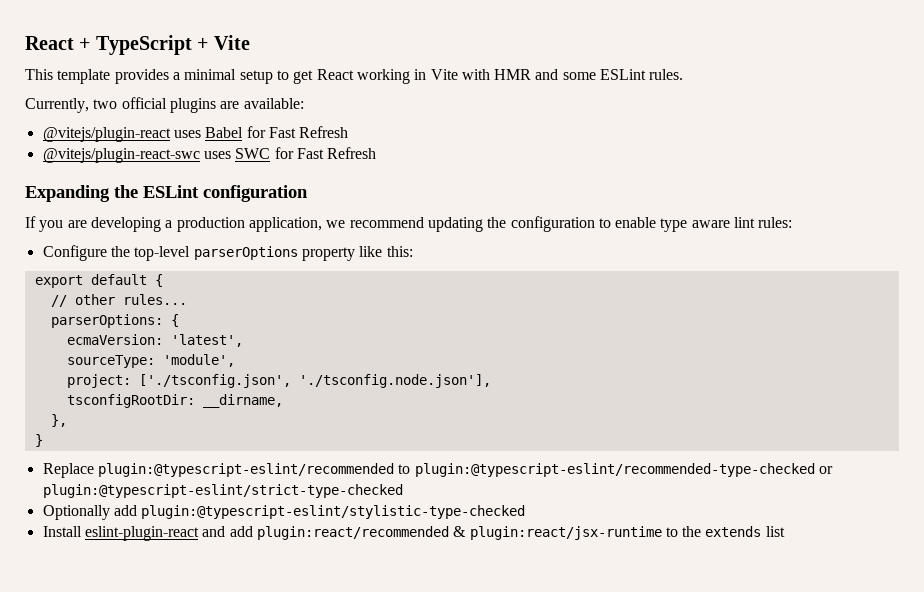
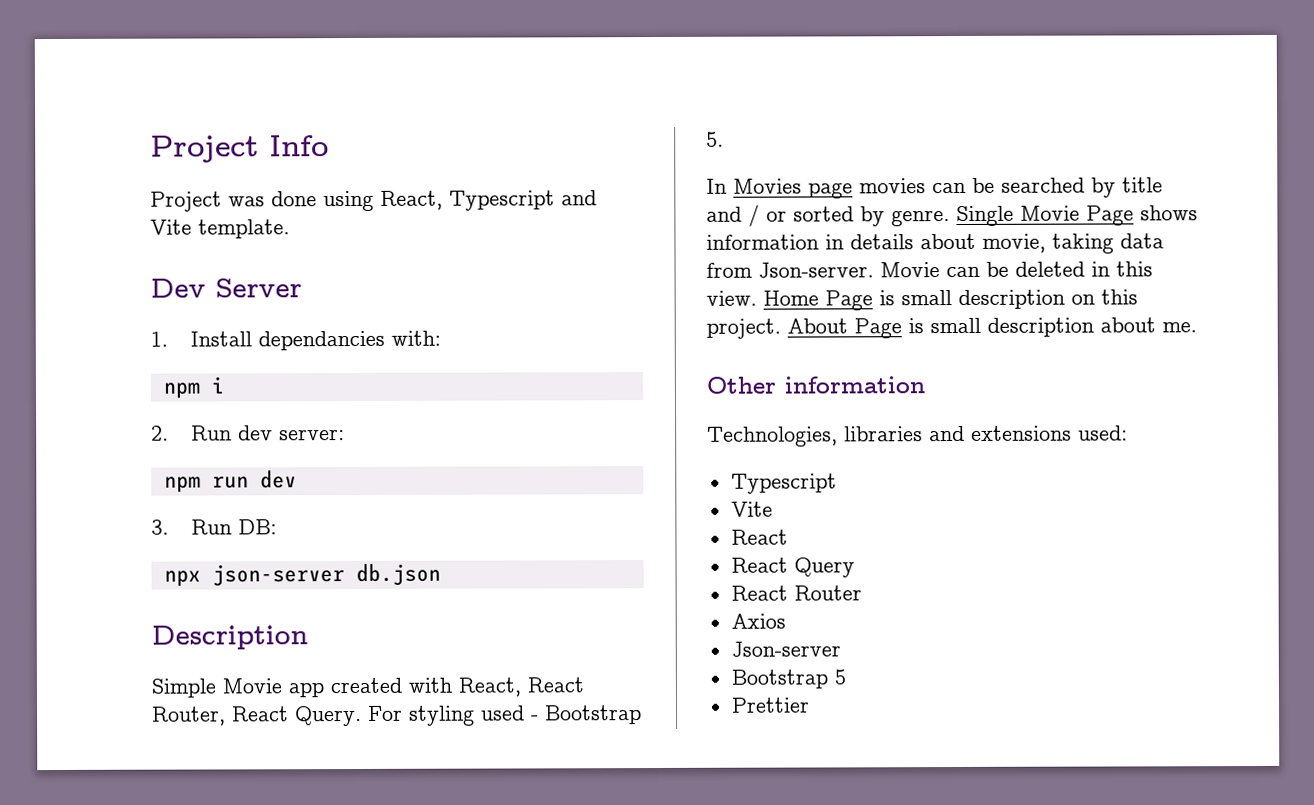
- React + TypeScript + Vite
- This template provides a minimal setup to get React working in Vite with HMR and some ESLint rules.
- Currently, two official plugins are available:
- @vitejs/plugin-react uses Babel for Fast Refresh
- @vitejs/plugin-react-swc uses SWC for Fast Refresh
- Expanding the ESLint configuration
- If you are developing a production application, we recommend updating the configuration to enable type aware lint rules:
- Configure the top-level parserOptions property like this:
- export default {
- // other rules...
- parserOptions: {
- ecmaVersion: 'latest',
- sourceType: 'module',
- project: ['./tsconfig.json', './tsconfig.node.json'],
- tsconfigRootDir: __dirname,
- },
- }
- Replace plugin:@typescript-eslint/recommended to plugin:@typescript-eslint/recommended-type-checked or plugin:@typescript-eslint/strict-type-checked
- Optionally add plugin:@typescript-eslint/stylistic-type-checked
- Install eslint-plugin-react and add plugin:react/recommended & plugin:react/jsx-runtime to the extends list
+ Project Info
+ Project was done using React, Typescript and Vite template.
+ Dev Server
+ 1. Install dependancies with:
+ npm i
+ 2. Run dev server:
+ npm run dev
+ 3. Run DB:
+ npx json-server db.json
+ Description
+ Simple Movie app created with React, React Router, React Query. For styling used - Bootstrap 5.
+ In Movies page movies can be searched by title and / or sorted by genre. Single Movie Page shows information in details about movie, taking data from Json-server. Movie can be deleted in this view. Home Page is small description on this project. About Page is small description about me.
+ Other information
+ Technologies, libraries and extensions used:
+ Typescript
+ Vite
+ React
+ React Query
+ React Router
+ Axios
+ Json-server
+ Bootstrap 5
+ Prettier

